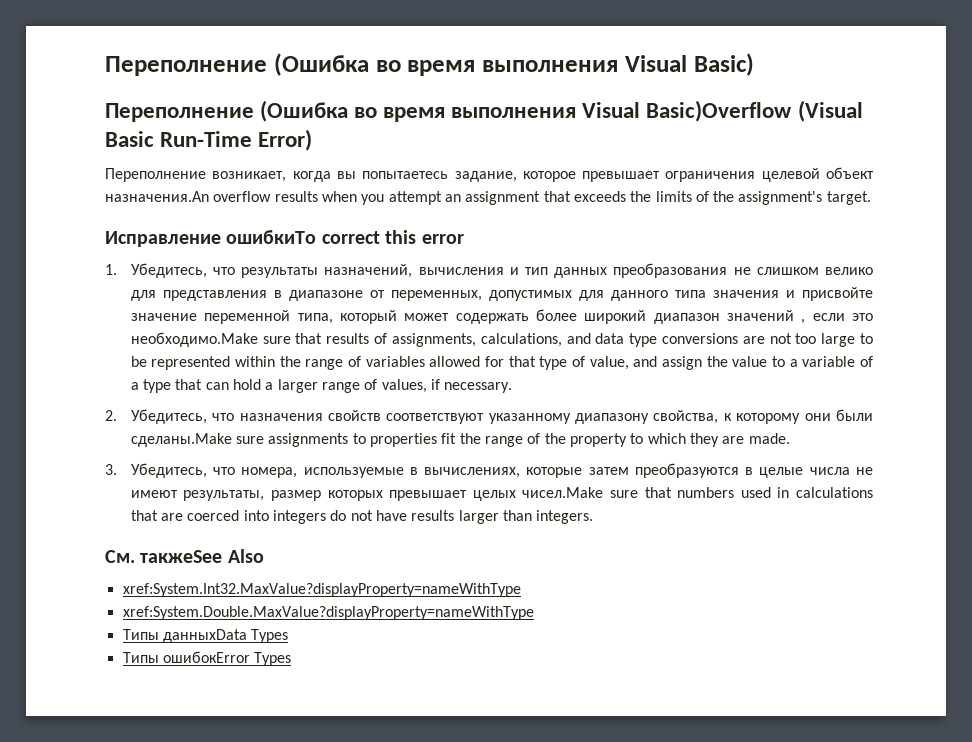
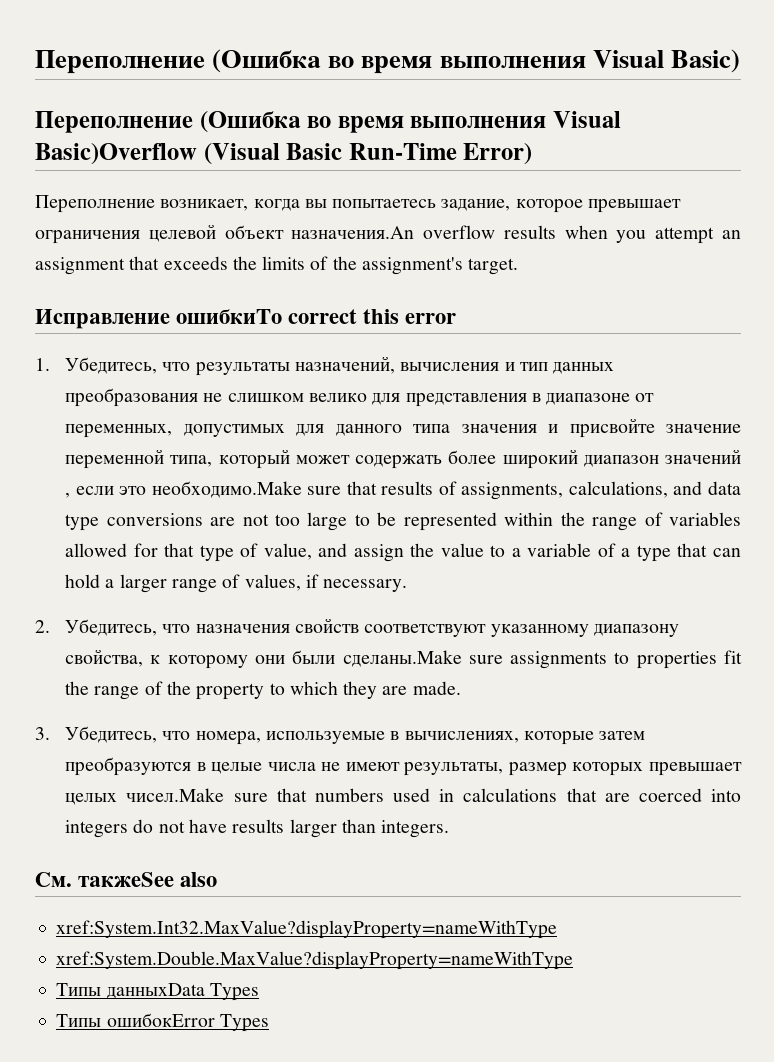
- См. такжеSee Also
+ См. такжеSee also

